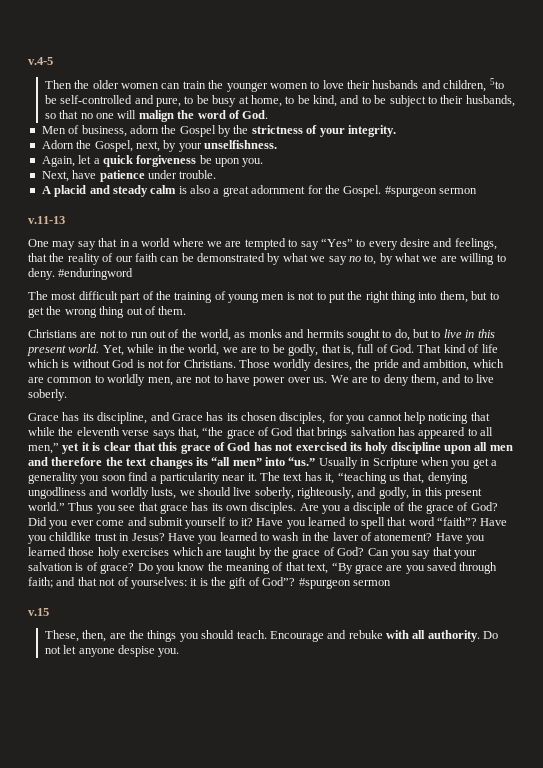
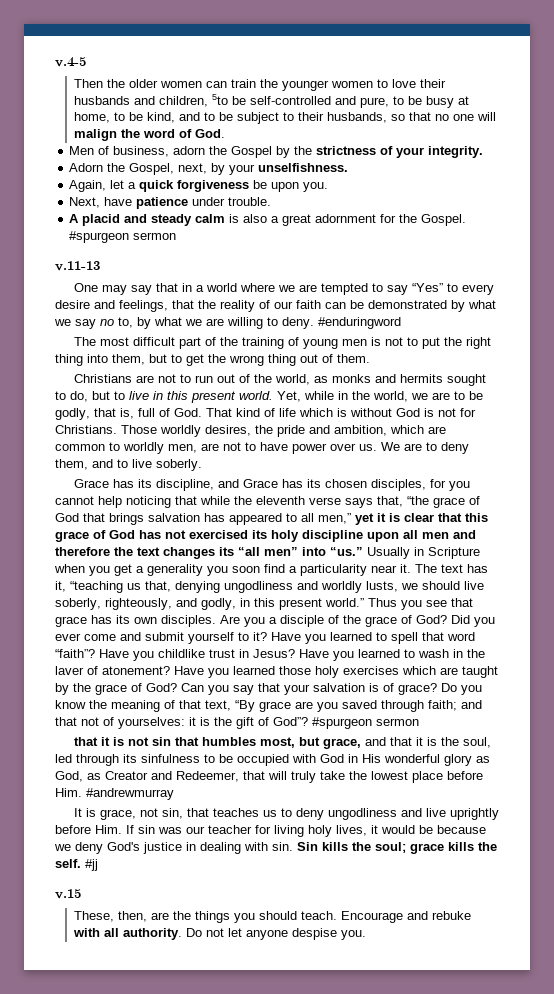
+ that it is not sin that humbles most, but grace, and that it is the soul, led through its sinfulness to be occupied with God in His wonderful glory as God, as Creator and Redeemer, that will truly take the lowest place before Him. #andrewmurray
+ It is grace, not sin, that teaches us to deny ungodliness and live uprightly before Him. If sin was our teacher for living holy lives, it would be because we deny God's justice in dealing with sin. Sin kills the soul; grace kills the self. #jj

